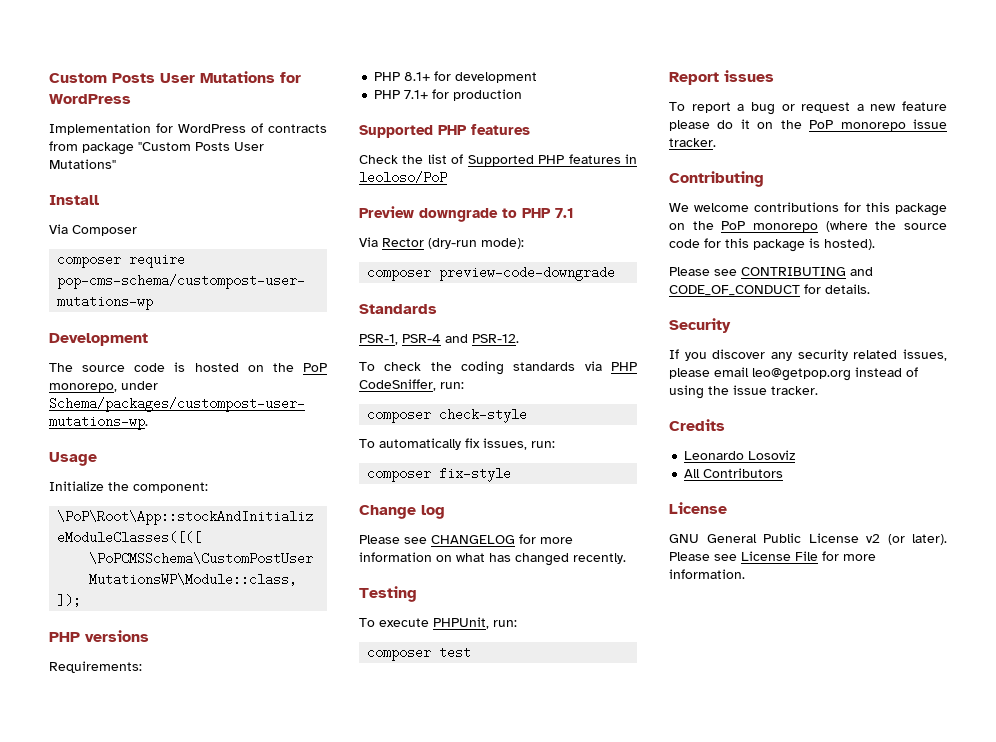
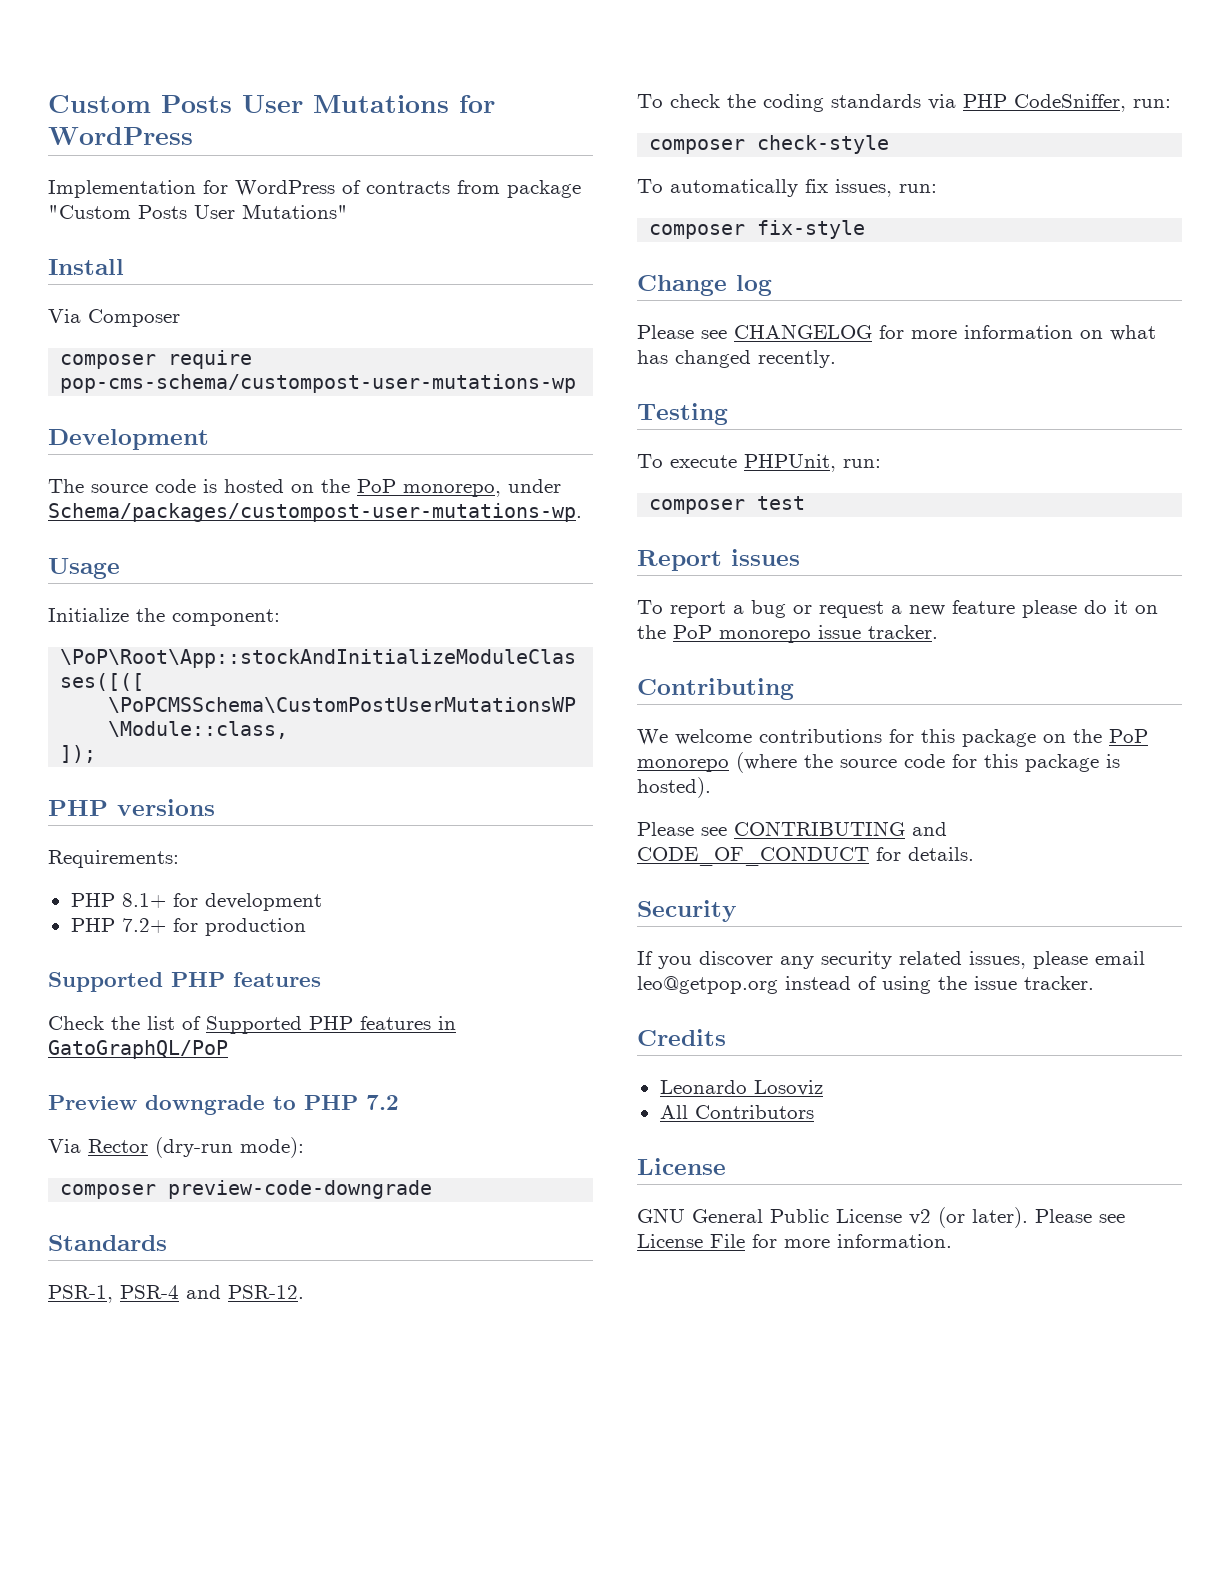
- PHP 7.1+ for production
+ PHP 7.2+ for production
- Check the list of Supported PHP features in leoloso/PoP
+ Check the list of Supported PHP features in GatoGraphQL/PoP
- Preview downgrade to PHP 7.1
+ Preview downgrade to PHP 7.2

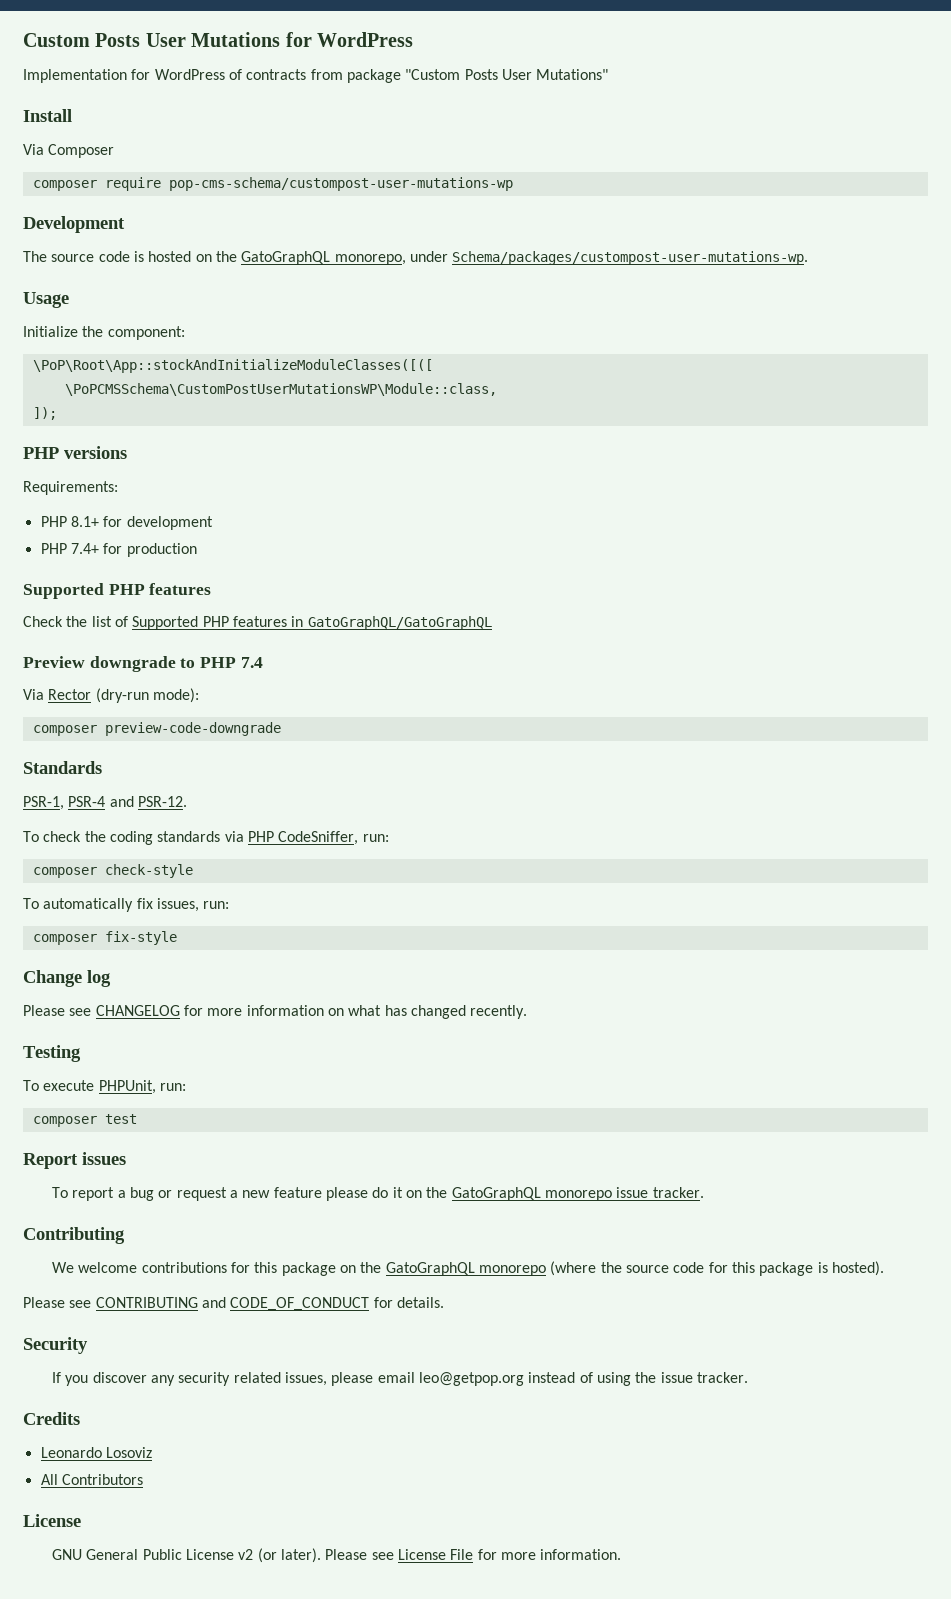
- The source code is hosted on the PoP monorepo, under Schema/packages/custompost-user-mutations-wp.
+ The source code is hosted on the GatoGraphQL monorepo, under Schema/packages/custompost-user-mutations-wp.
- PHP 7.2+ for production
+ PHP 7.4+ for production
- Check the list of Supported PHP features in GatoGraphQL/PoP
+ Check the list of Supported PHP features in GatoGraphQL/GatoGraphQL
- Preview downgrade to PHP 7.2
+ Preview downgrade to PHP 7.4
- To report a bug or request a new feature please do it on the PoP monorepo issue tracker.
+ To report a bug or request a new feature please do it on the GatoGraphQL monorepo issue tracker.
- We welcome contributions for this package on the PoP monorepo (where the source code for this package is hosted).
+ We welcome contributions for this package on the GatoGraphQL monorepo (where the source code for this package is hosted).

